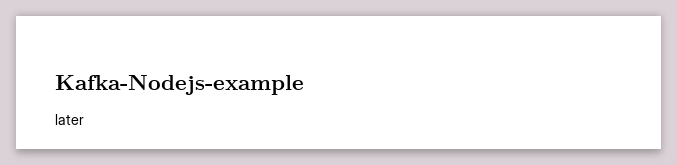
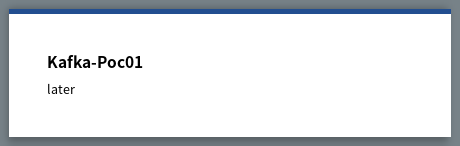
- Kafka-Nodejs-example
+ Kafka-Poc01

